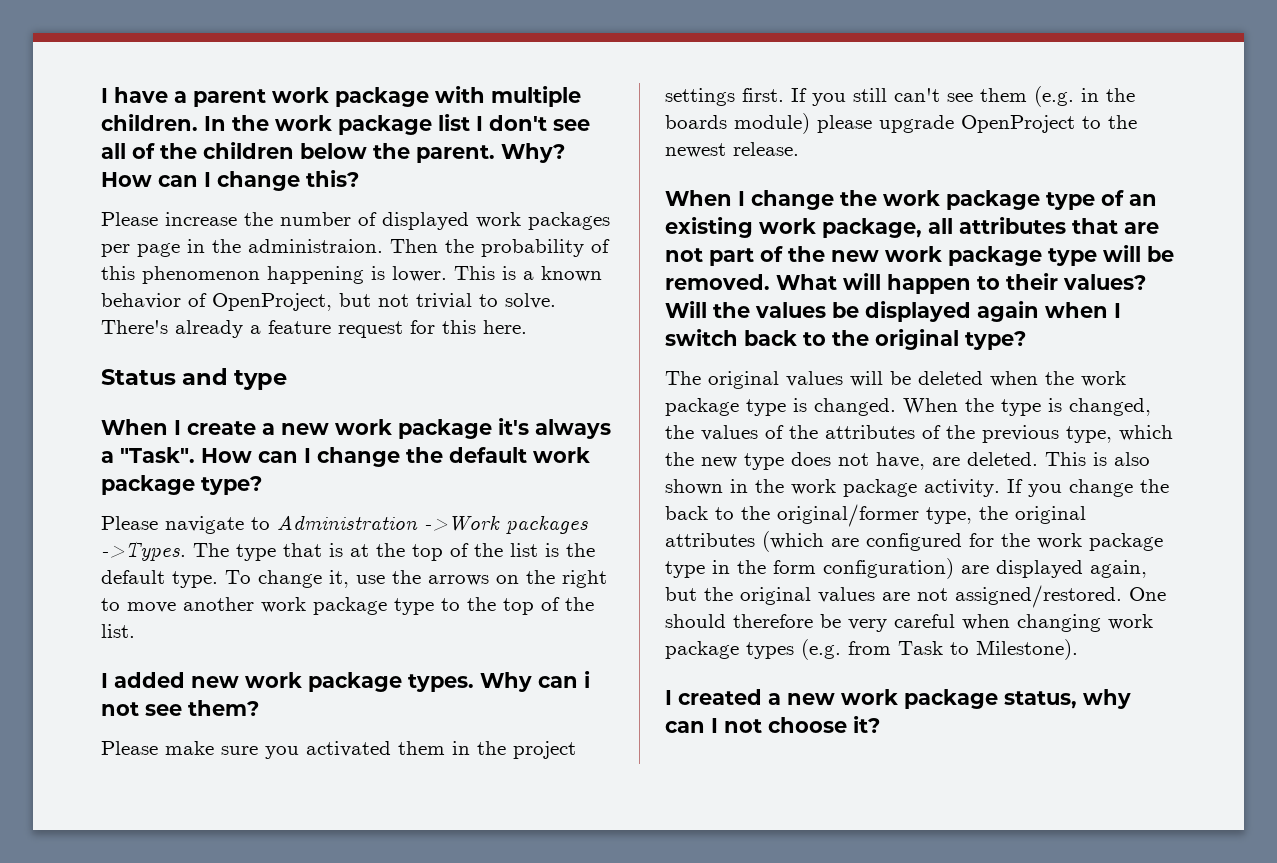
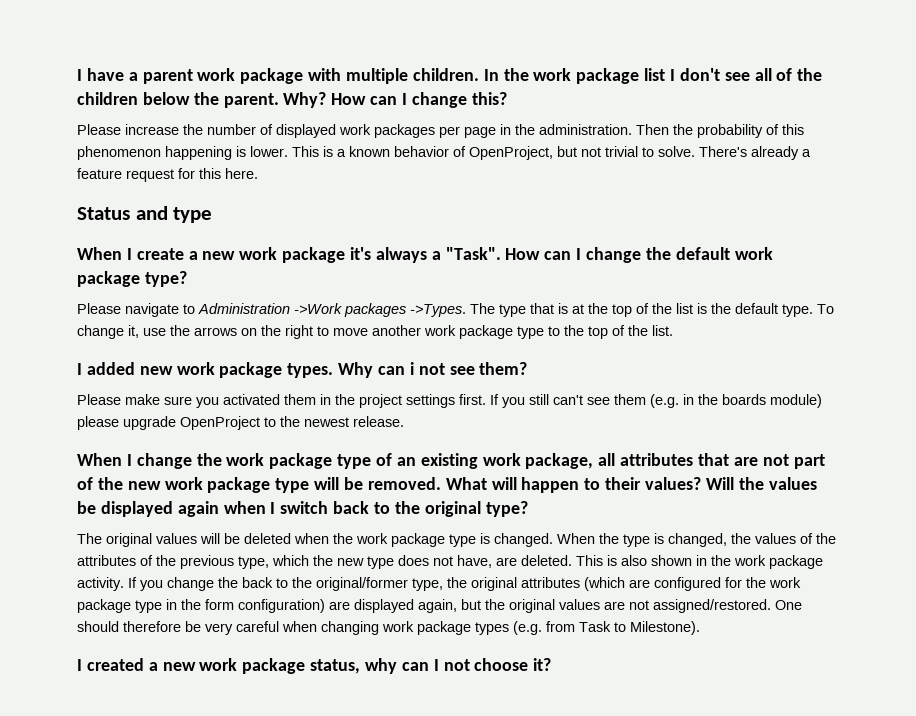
- Please increase the number of displayed work packages per page in the administraion.
+ Please increase the number of displayed work packages per page in the administration.

